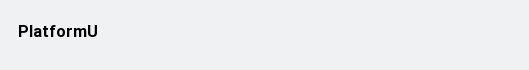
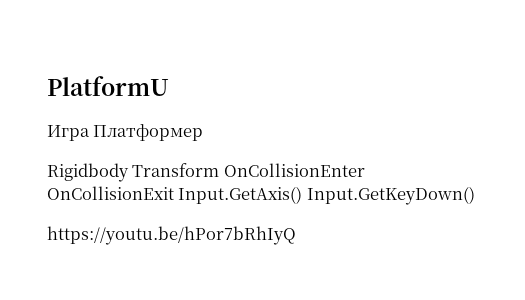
+ Игра Платформер
+ Rigidbody Transform OnCollisionEnter OnCollisionExit Input.GetAxis() Input.GetKeyDown()
+ https://youtu.be/hPor7bRhIyQ

